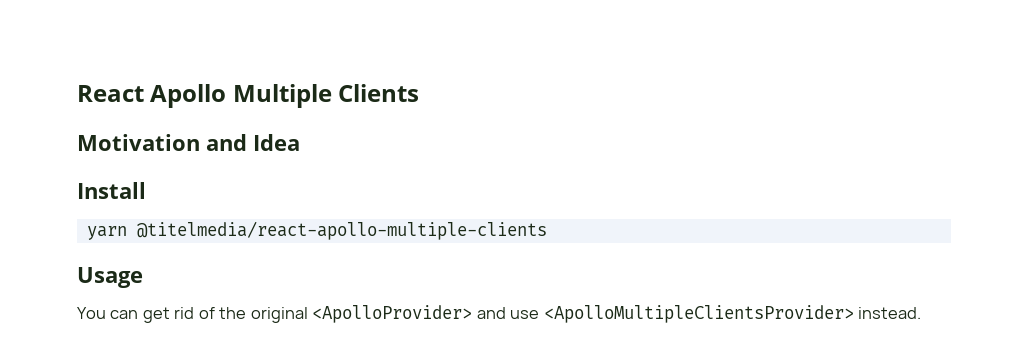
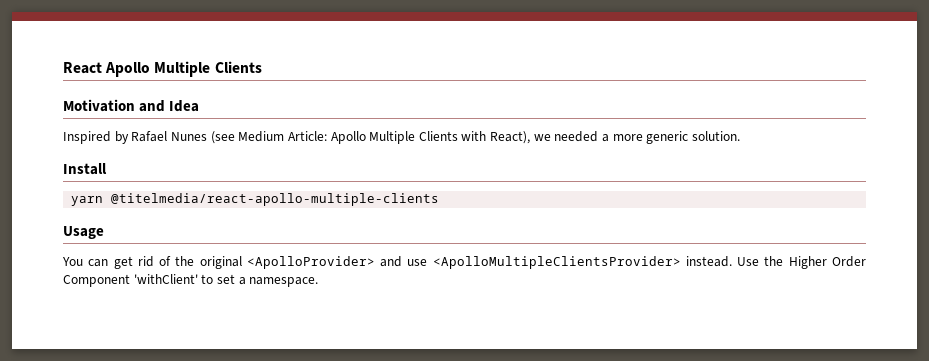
+ Inspired by Rafael Nunes (see Medium Article: Apollo Multiple Clients with React), we needed a more generic solution.
+ Use the Higher Order Component 'withClient' to set a namespace.

